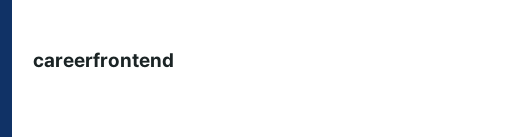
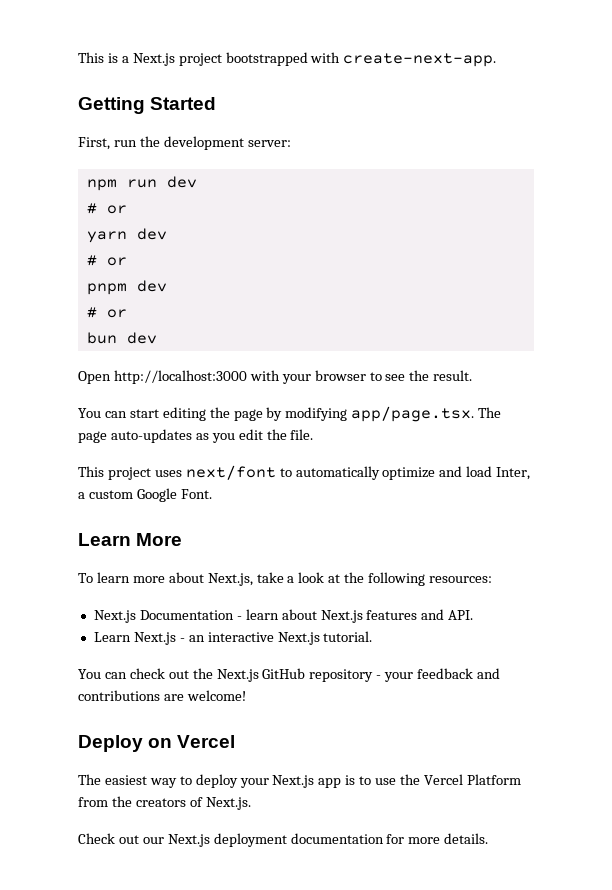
- careerfrontend
+ This is a Next.js project bootstrapped with create-next-app.
+ Getting Started
+ First, run the development server:
+ npm run dev
+ # or
+ yarn dev
+ # or
+ pnpm dev
+ # or
+ bun dev
+ Open http://localhost:3000 with your browser to see the result.
+ You can start editing the page by modifying app/page.tsx. The page auto-updates as you edit the file.
+ This project uses next/font to automatically optimize and load Inter, a custom Google Font.
+ Learn More
+ To learn more about Next.js, take a look at the following resources:
+ Next.js Documentation - learn about Next.js features and API.
+ Learn Next.js - an interactive Next.js tutorial.
+ You can check out the Next.js GitHub repository - your feedback and contributions are welcome!
+ Deploy on Vercel
+ The easiest way to deploy your Next.js app is to use the Vercel Platform from the creators of Next.js.
+ Check out our Next.js deployment documentation for more details.

